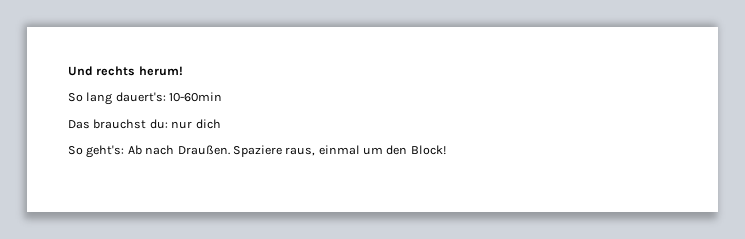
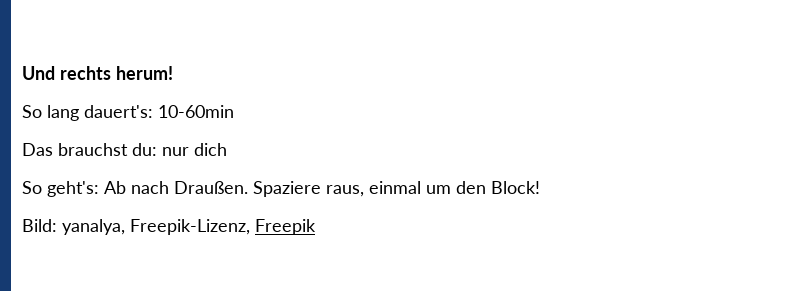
+ Bild: yanalya, Freepik-Lizenz, Freepik

